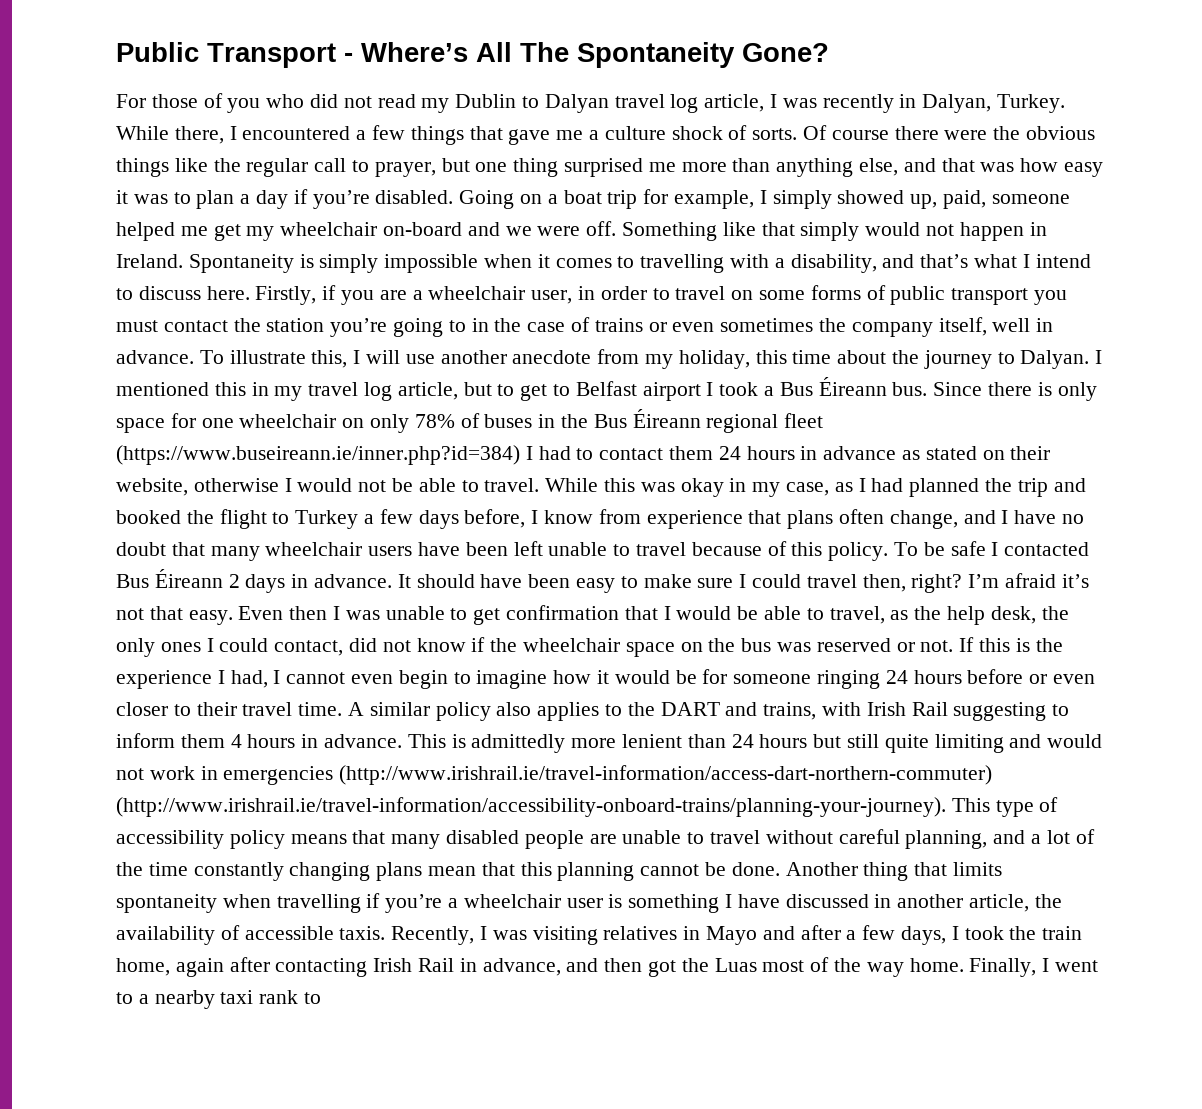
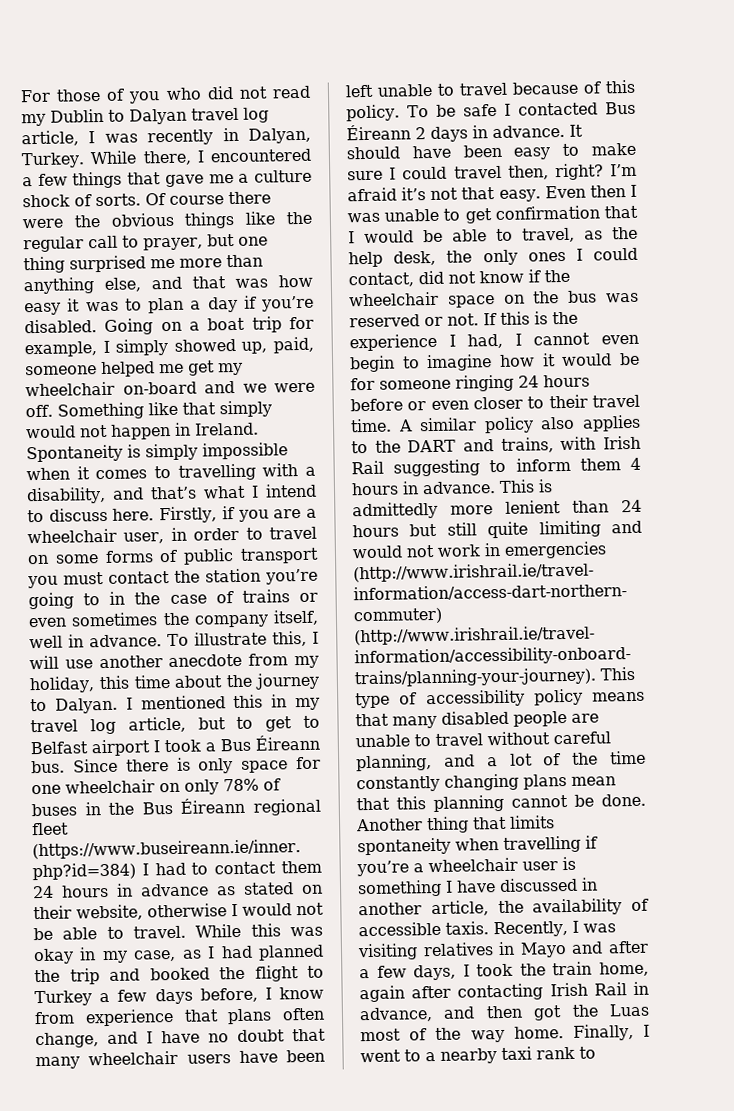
- Public Transport - Where’s All The Spontaneity Gone?

